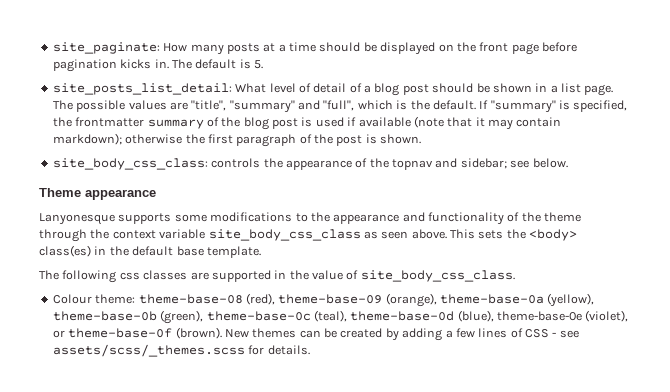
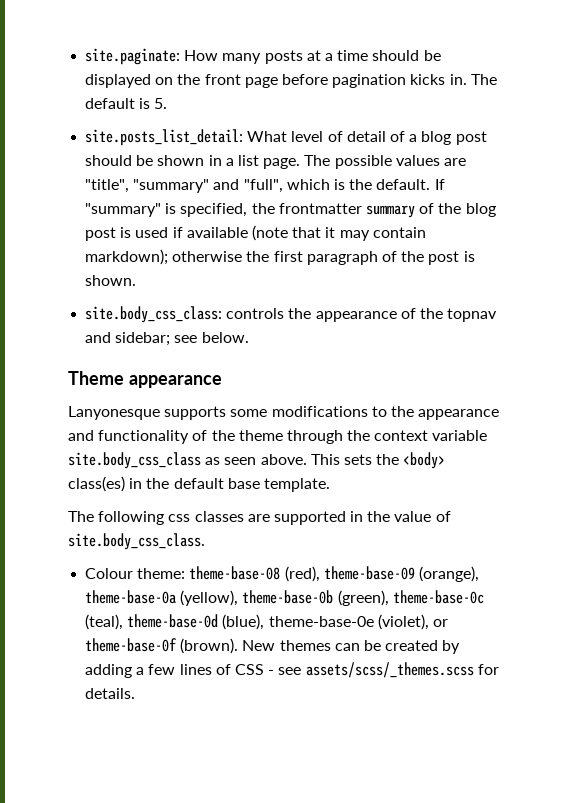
- site_paginate: How many posts at a time should be displayed on the front page before pagination kicks in.
+ site.paginate: How many posts at a time should be displayed on the front page before pagination kicks in.
- site_posts_list_detail: What level of detail of a blog post should be shown in a list page.
+ site.posts_list_detail: What level of detail of a blog post should be shown in a list page.
- site_body_css_class: controls the appearance of the topnav and sidebar; see below.
+ site.body_css_class: controls the appearance of the topnav and sidebar; see below.
- Lanyonesque supports some modifications to the appearance and functionality of the theme through the context variable site_body_css_class as seen above.
+ Lanyonesque supports some modifications to the appearance and functionality of the theme through the context variable site.body_css_class as seen above.
- The following css classes are supported in the value of site_body_css_class.
+ The following css classes are supported in the value of site.body_css_class.

